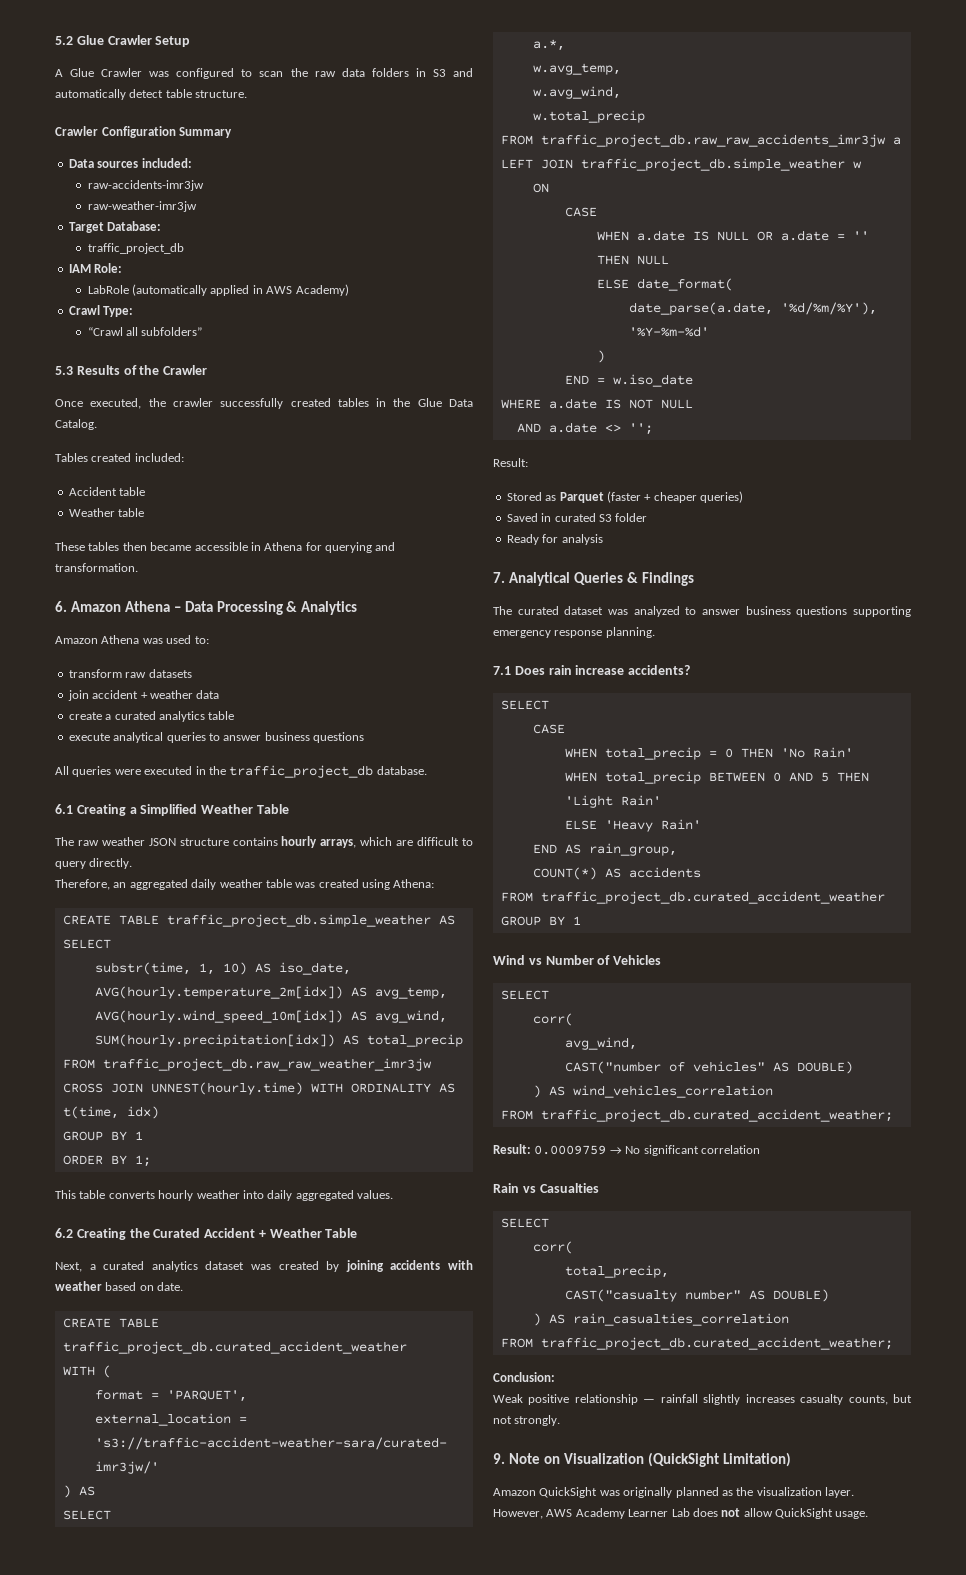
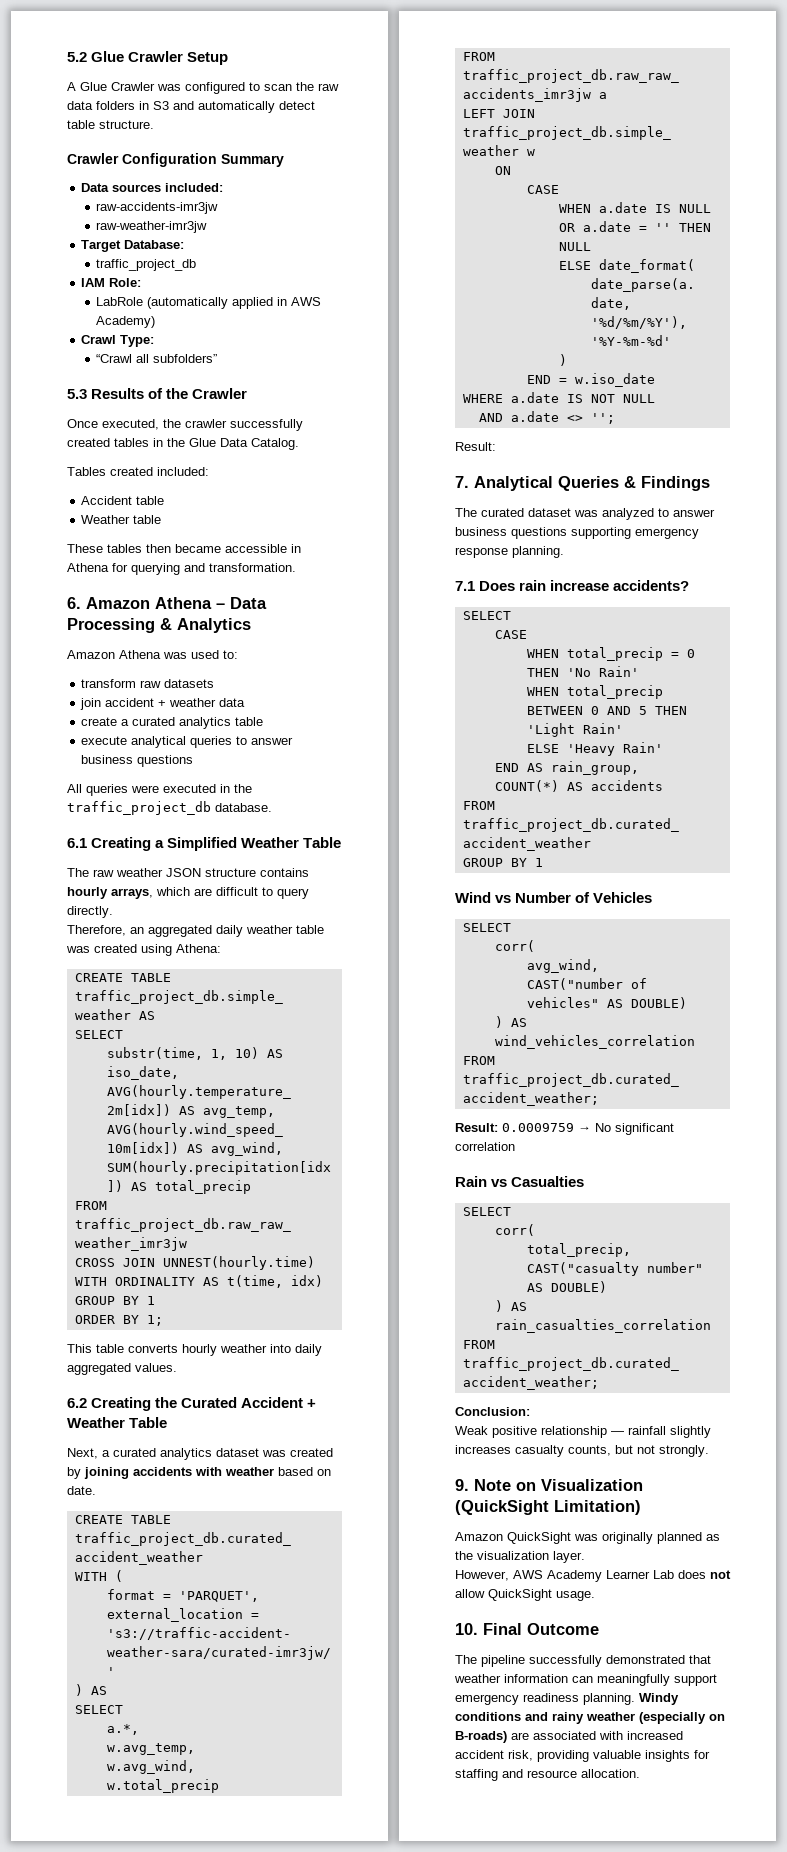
- Stored as Parquet (faster + cheaper queries)
- Saved in curated S3 folder
- Ready for analysis
+ 10. Final Outcome
+ The pipeline successfully demonstrated that weather information can meaningfully support emergency readiness planning. Windy conditions and rainy weather (especially on B-roads) are associated with increased accident risk, providing valuable insights for staffing and resource allocation.

